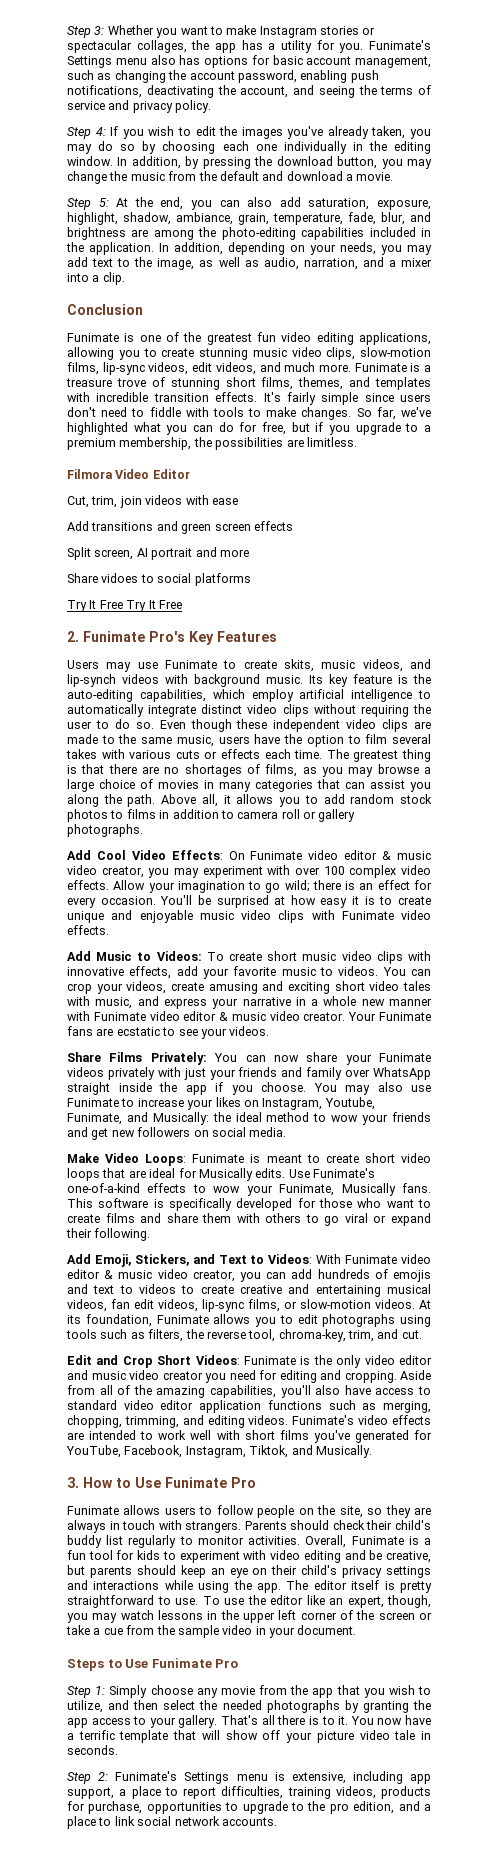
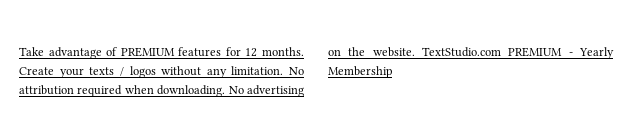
- Step 3: Whether you want to make Instagram stories or spectacular collages, the app has a utility for you. Funimate's Settings menu also has options for basic account management, such as changing the account password, enabling push notifications, deactivating the account, and seeing the terms of service and privacy policy.
- Step 4: If you wish to edit the images you've already taken, you may do so by choosing each one individually in the editing window. In addition, by pressing the download button, you may change the music from the default and download a movie.
- Step 5: At the end, you can also add saturation, exposure, highlight, shadow, ambiance, grain, temperature, fade, blur, and brightness are among the photo-editing capabilities included in the application. In addition, depending on your needs, you may add text to the image, as well as audio, narration, and a mixer into a clip.
- Conclusion
- Funimate is one of the greatest fun video editing applications, allowing you to create stunning music video clips, slow-motion films, lip-sync videos, edit videos, and much more. Funimate is a treasure trove of stunning short films, themes, and templates with incredible transition effects. It's fairly simple since users don't need to fiddle with tools to make changes. So far, we've highlighted what you can do for free, but if you upgrade to a premium membership, the possibilities are limitless.
- Filmora Video Editor
- Cut, trim, join videos with ease
- Add transitions and green screen effects
- Split screen, AI portrait and more
- Share vidoes to social platforms
- Try It Free Try It Free
- 2. Funimate Pro's Key Features
- Users may use Funimate to create skits, music videos, and lip-synch videos with background music. Its key feature is the auto-editing capabilities, which employ artificial intelligence to automatically integrate distinct video clips without requiring the user to do so. Even though these independent video clips are made to the same music, users have the option to film several takes with various cuts or effects each time. The greatest thing is that there are no shortages of films, as you may browse a large choice of movies in many categories that can assist you along the path. Above all, it allows you to add random stock photos to films in addition to camera roll or gallery photographs.
- Add Cool Video Effects: On Funimate video editor & music video creator, you may experiment with over 100 complex video effects. Allow your imagination to go wild; there is an effect for every occasion. You'll be surprised at how easy it is to create unique and enjoyable music video clips with Funimate video effects.
- Add Music to Videos: To create short music video clips with innovative effects, add your favorite music to videos. You can crop your videos, create amusing and exciting short video tales with music, and express your narrative in a whole new manner with Funimate video editor & music video creator. Your Funimate fans are ecstatic to see your videos.
- Share Films Privately: You can now share your Funimate videos privately with just your friends and family over WhatsApp straight inside the app if you choose. You may also use Funimate to increase your likes on Instagram, Youtube, Funimate, and Musically: the ideal method to wow your friends and get new followers on social media.
- Make Video Loops: Funimate is meant to create short video loops that are ideal for Musically edits. Use Funimate's one-of-a-kind effects to wow your Funimate, Musically fans. This software is specifically developed for those who want to create films and share them with others to go viral or expand their following.
- Add Emoji, Stickers, and Text to Videos: With Funimate video editor & music video creator, you can add hundreds of emojis and text to videos to create creative and entertaining musical videos, fan edit videos, lip-sync films, or slow-motion videos. At its foundation, Funimate allows you to edit photographs using tools such as filters, the reverse tool, chroma-key, trim, and cut.
- Edit and Crop Short Videos: Funimate is the only video editor and music video creator you need for editing and cropping. Aside from all of the amazing capabilities, you'll also have access to standard video editor application functions such as merging, chopping, trimming, and editing videos. Funimate's video effects are intended to work well with short films you've generated for YouTube, Facebook, Instagram, Tiktok, and Musically.
- 3. How to Use Funimate Pro
- Funimate allows users to follow people on the site, so they are always in touch with strangers. Parents should check their child's buddy list regularly to monitor activities. Overall, Funimate is a fun tool for kids to experiment with video editing and be creative, but parents should keep an eye on their child's privacy settings and interactions while using the app. The editor itself is pretty straightforward to use. To use the editor like an expert, though, you may watch lessons in the upper left corner of the screen or take a cue from the sample video in your document.
- Steps to Use Funimate Pro
- Step 1: Simply choose any movie from the app that you wish to utilize, and then select the needed photographs by granting the app access to your gallery. That's all there is to it. You now have a terrific template that will show off your picture video tale in seconds.
- Step 2: Funimate's Settings menu is extensive, including app support, a place to report difficulties, training videos, products for purchase, opportunities to upgrade to the pro edition, and a place to link social network accounts.
+ Take advantage of PREMIUM features for 12 months. Create your texts / logos without any limitation. No attribution required when downloading. No advertising on the website. TextStudio.com PREMIUM - Yearly Membership

